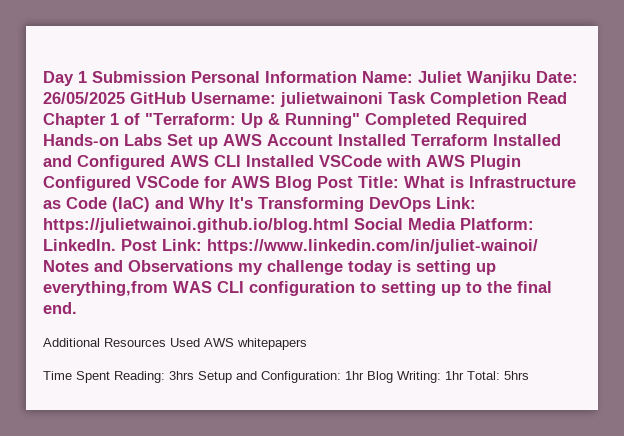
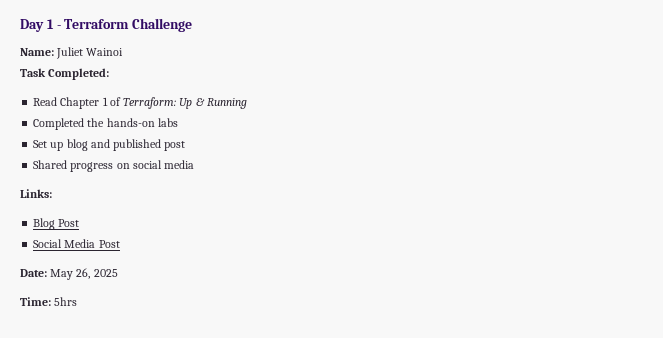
- Day 1 Submission Personal Information Name: Juliet Wanjiku Date: 26/05/2025 GitHub Username: julietwainoni Task Completion Read Chapter 1 of "Terraform: Up & Running" Completed Required Hands-on Labs Set up AWS Account Installed Terraform Installed and Configured AWS CLI Installed VSCode with AWS Plugin Configured VSCode for AWS Blog Post Title: What is Infrastructure as Code (IaC) and Why It's Transforming DevOps Link: https://julietwainoi.github.io/blog.html Social Media Platform: LinkedIn. Post Link: https://www.linkedin.com/in/juliet-wainoi/ Notes and Observations my challenge today is setting up everything,from WAS CLI configuration to setting up to the final end.
- Additional Resources Used AWS whitepapers
- Time Spent Reading: 3hrs Setup and Configuration: 1hr Blog Writing: 1hr Total: 5hrs
+ Day 1 - Terraform Challenge
+ Name: Juliet Wainoi
+ Task Completed:
+ Read Chapter 1 of Terraform: Up & Running
+ Completed the hands-on labs
+ Set up blog and published post
+ Shared progress on social media
+ Links:
+ Blog Post
+ Social Media Post
+ Date: May 26, 2025
+ Time: 5hrs

